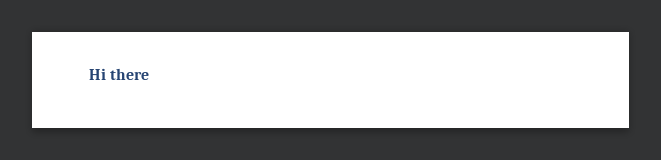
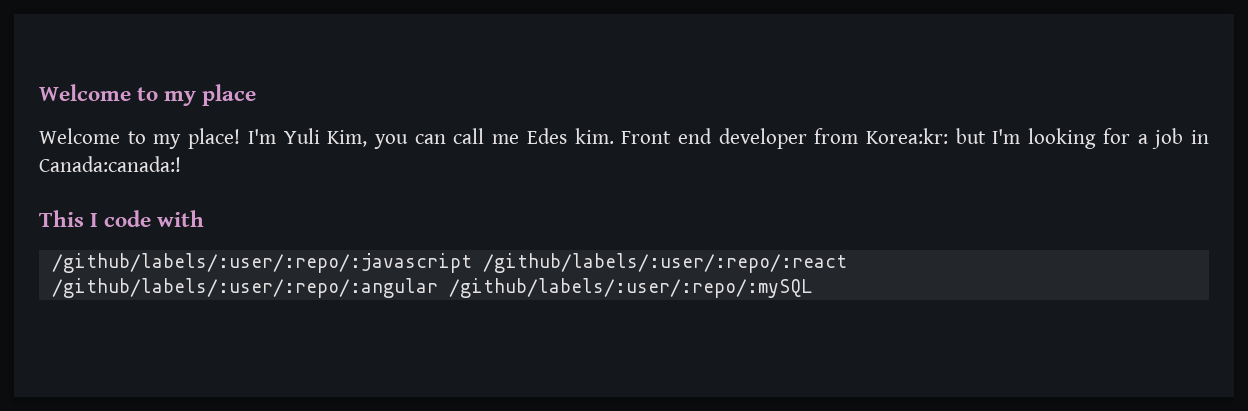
- Hi there
+ Welcome to my place
+ Welcome to my place! I'm Yuli Kim, you can call me Edes kim. Front end developer from Korea:kr: but I'm looking for a job in Canada:canada:!
+ This I code with
+ /github/labels/:user/:repo/:javascript /github/labels/:user/:repo/:react /github/labels/:user/:repo/:angular /github/labels/:user/:repo/:mySQL

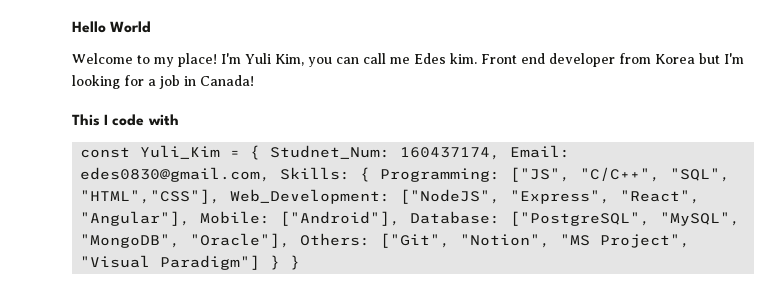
- Welcome to my place
+ Hello World
- Front end developer from Korea:kr: but I'm looking for a job in Canada:canada:!
+ Front end developer from Korea but I'm looking for a job in Canada!
- /github/labels/:user/:repo/:javascript /github/labels/:user/:repo/:react /github/labels/:user/:repo/:angular /github/labels/:user/:repo/:mySQL
+ const Yuli_Kim = { Studnet_Num: 160437174, Email: edes0830@gmail.com, Skills: { Programming: ["JS", "C/C++", "SQL", "HTML","CSS"], Web_Development: ["NodeJS", "Express", "React", "Angular"], Mobile: ["Android"], Database: ["PostgreSQL", "MySQL", "MongoDB", "Oracle"], Others: ["Git", "Notion", "MS Project", "Visual Paradigm"] } }

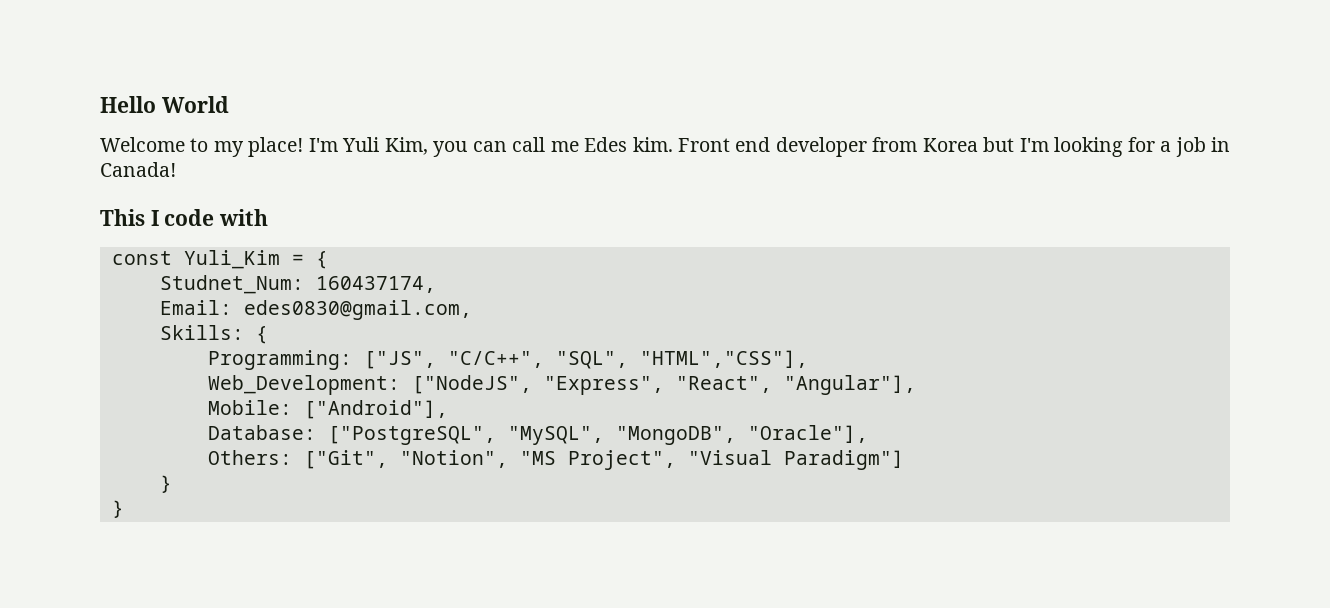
- const Yuli_Kim = { Studnet_Num: 160437174, Email: edes0830@gmail.com, Skills: { Programming: ["JS", "C/C++", "SQL", "HTML","CSS"], Web_Development: ["NodeJS", "Express", "React", "Angular"], Mobile: ["Android"], Database: ["PostgreSQL", "MySQL", "MongoDB", "Oracle"], Others: ["Git", "Notion", "MS Project", "Visual Paradigm"] } }
+ const Yuli_Kim = {
+ Studnet_Num: 160437174,
+ Email: edes0830@gmail.com,
+ Skills: {
+ Programming: ["JS", "C/C++", "SQL", "HTML","CSS"],
+ Web_Development: ["NodeJS", "Express", "React", "Angular"],
+ Mobile: ["Android"],
+ Database: ["PostgreSQL", "MySQL", "MongoDB", "Oracle"],
+ Others: ["Git", "Notion", "MS Project", "Visual Paradigm"]
+ }
+ }

